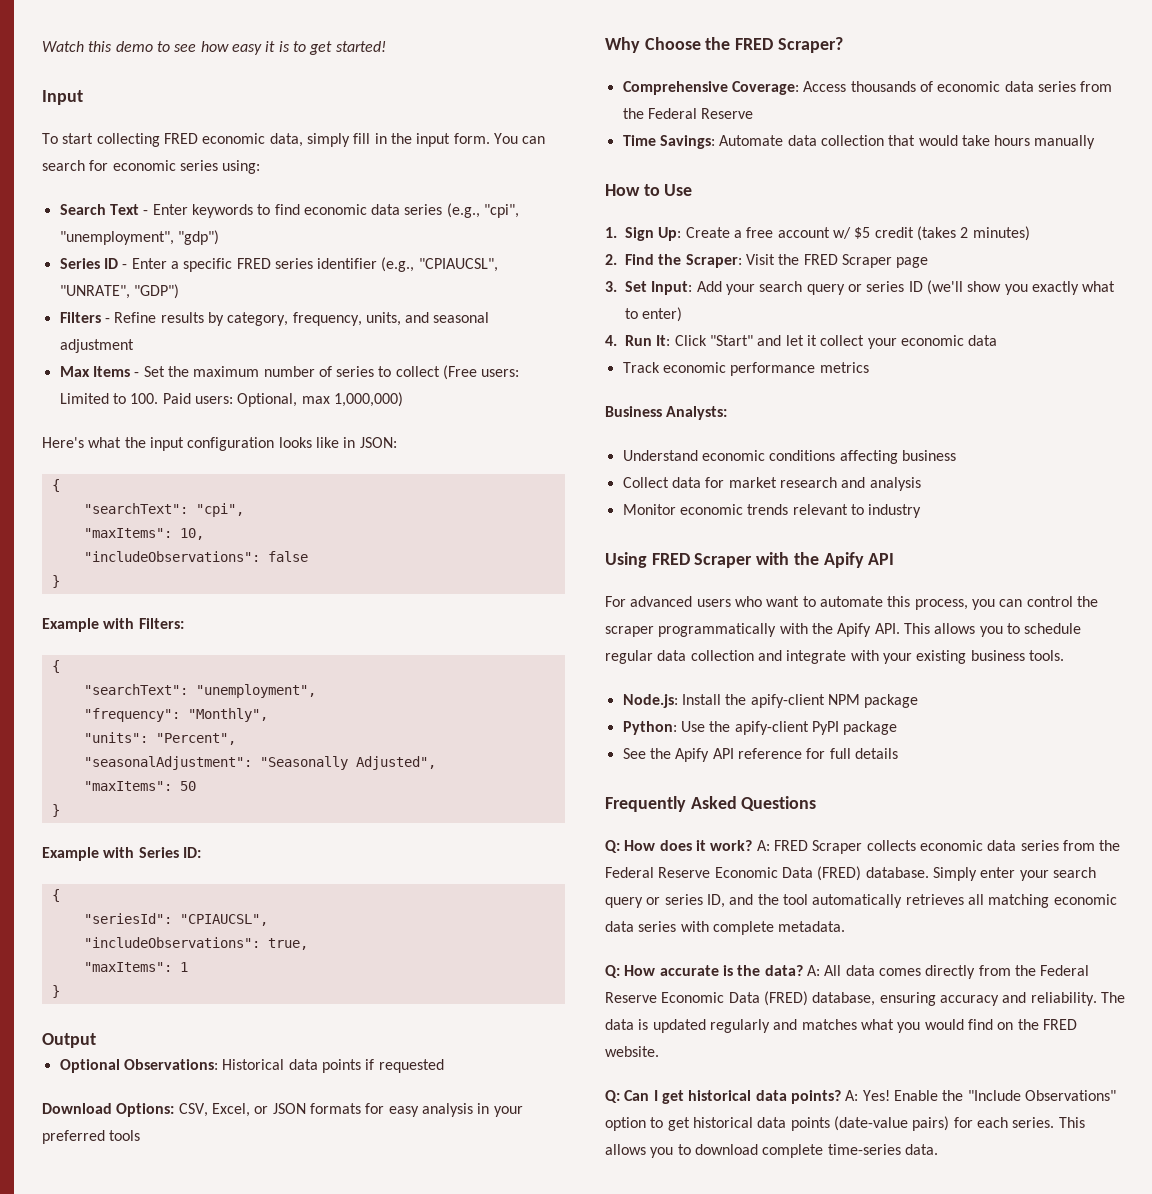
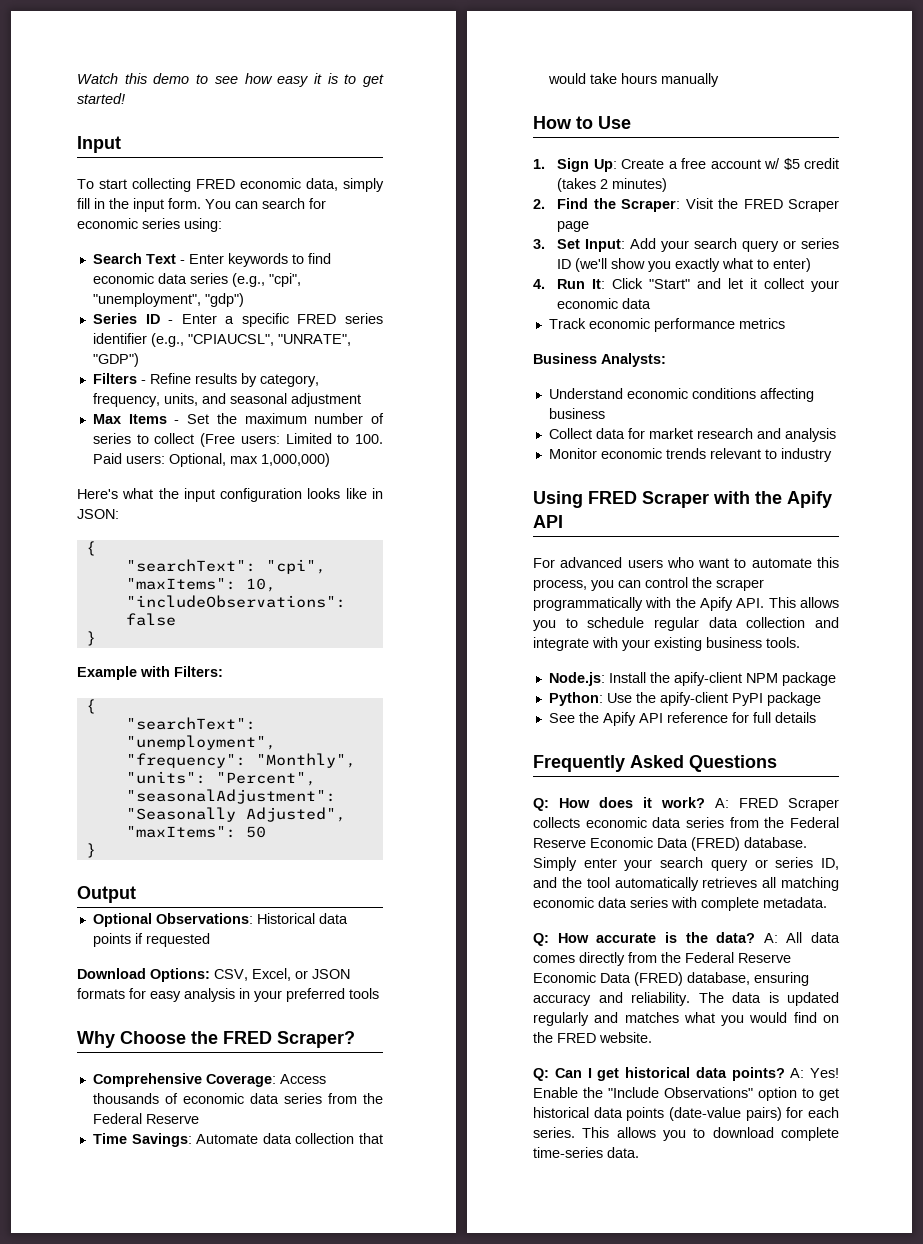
- Example with Series ID:
- {
- "seriesId": "CPIAUCSL",
- "includeObservations": true,
- "maxItems": 1
- }

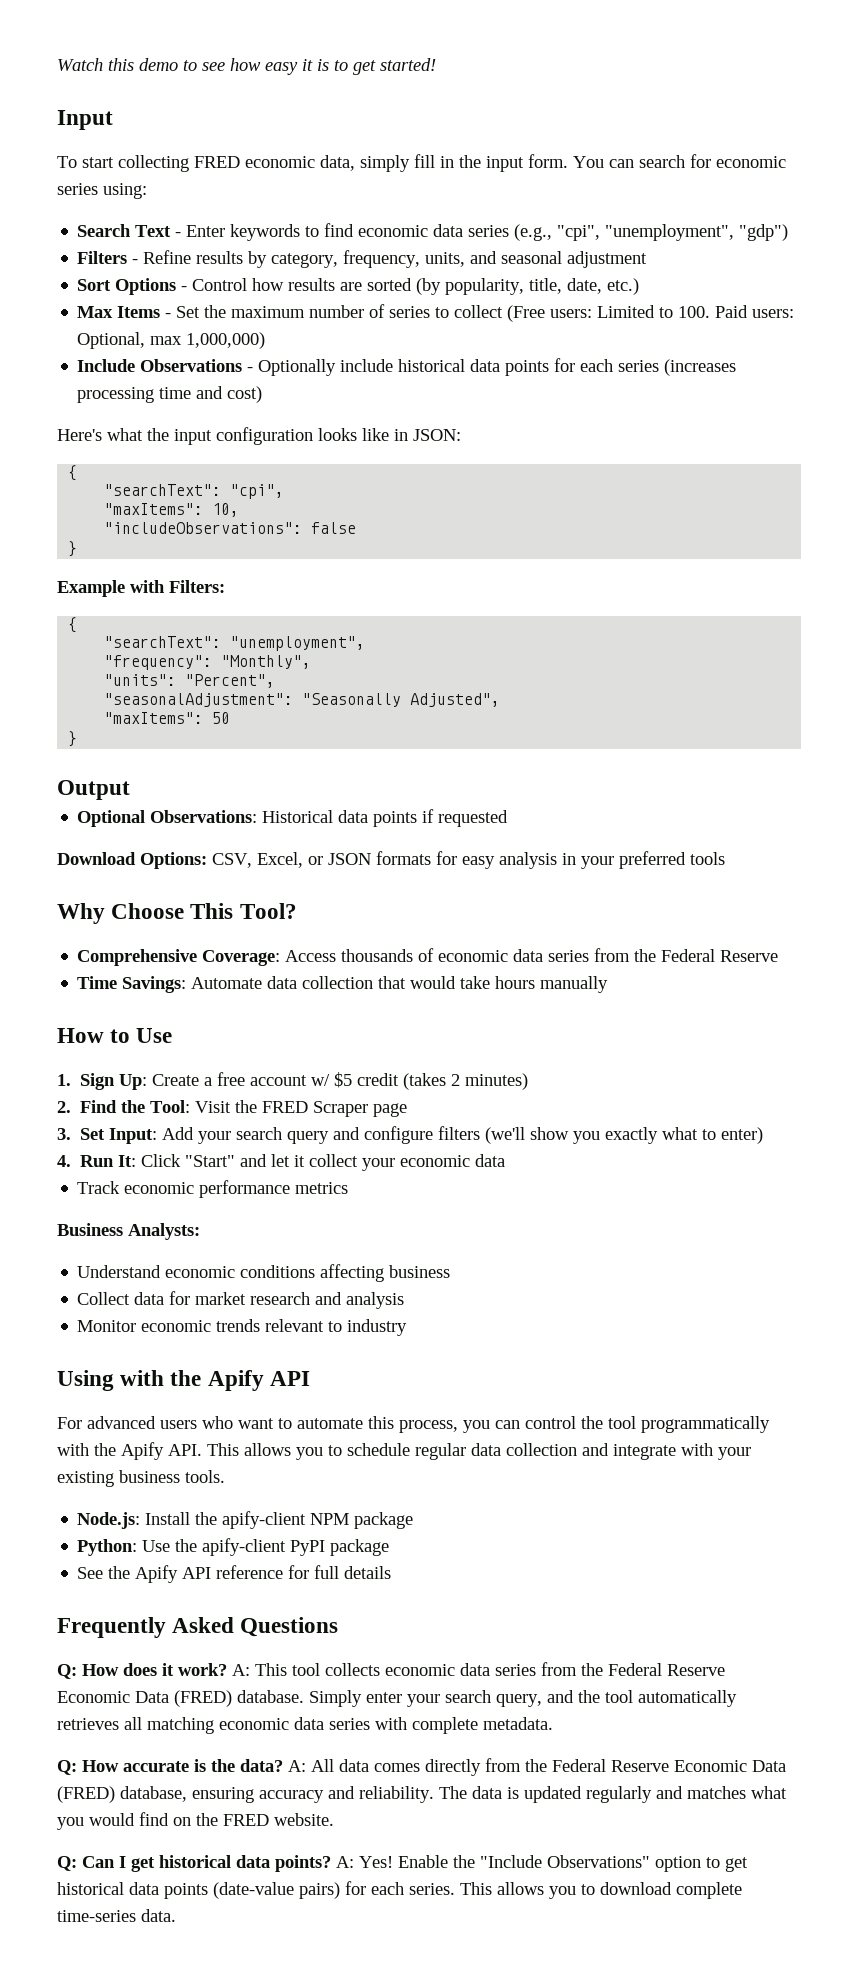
- Series ID - Enter a specific FRED series identifier (e.g., "CPIAUCSL", "UNRATE", "GDP")
+ Sort Options - Control how results are sorted (by popularity, title, date, etc.)
+ Include Observations - Optionally include historical data points for each series (increases processing time and cost)
- Why Choose the FRED Scraper?
+ Why Choose This Tool?
- 2. Find the Scraper: Visit the FRED Scraper page
+ 2. Find the Tool: Visit the FRED Scraper page
- 3. Set Input: Add your search query or series ID (we'll show you exactly what to enter)
+ 3. Set Input: Add your search query and configure filters (we'll show you exactly what to enter)
- Using FRED Scraper with the Apify API
+ Using with the Apify API
- For advanced users who want to automate this process, you can control the scraper programmatically with the Apify API. This allows you to schedule regular data collection and integrate with your existing business tools.
+ For advanced users who want to automate this process, you can control the tool programmatically with the Apify API. This allows you to schedule regular data collection and integrate with your existing business tools.
- A: FRED Scraper collects economic data series from the Federal Reserve Economic Data (FRED) database.
+ A: This tool collects economic data series from the Federal Reserve Economic Data (FRED) database.
- Simply enter your search query or series ID, and the tool automatically retrieves all matching economic data series with complete metadata.
+ Simply enter your search query, and the tool automatically retrieves all matching economic data series with complete metadata.

